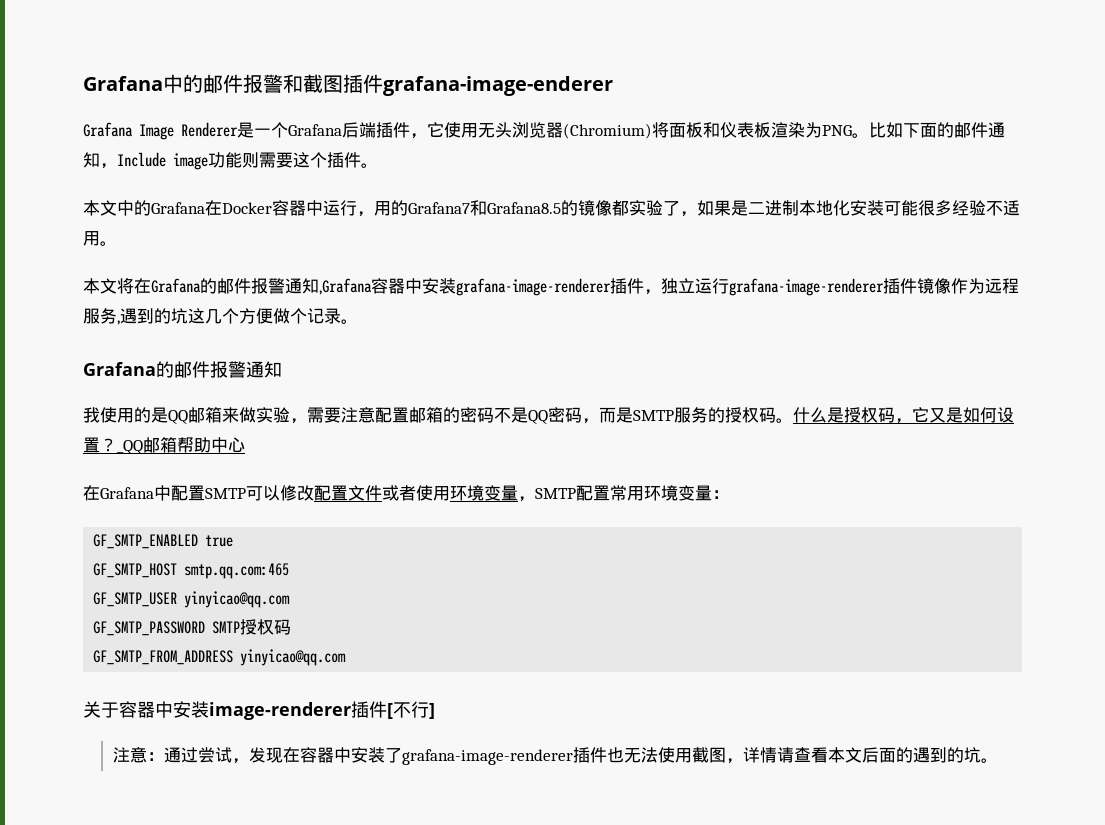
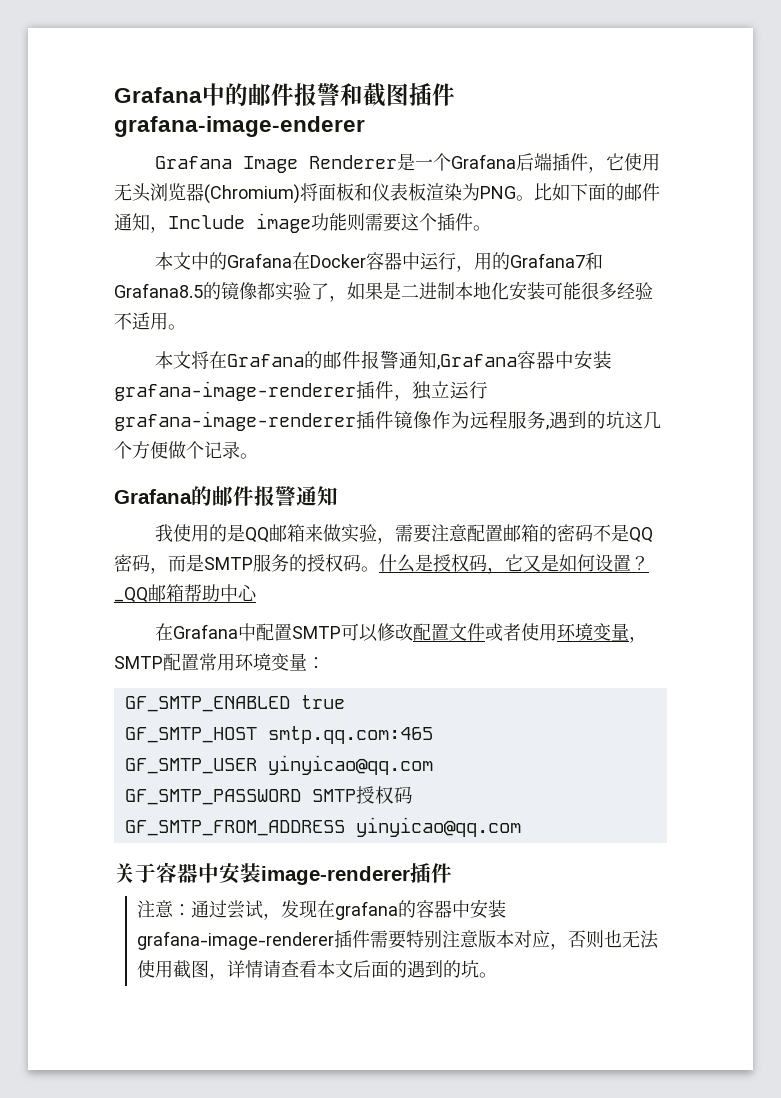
- 关于容器中安装image-renderer插件[不行]
+ 关于容器中安装image-renderer插件
- 注意：通过尝试，发现在容器中安装了grafana-image-renderer插件也无法使用截图，详情请查看本文后面的遇到的坑。
+ 注意：通过尝试，发现在grafana的容器中安装grafana-image-renderer插件需要特别注意版本对应，否则也无法使用截图，详情请查看本文后面的遇到的坑。

